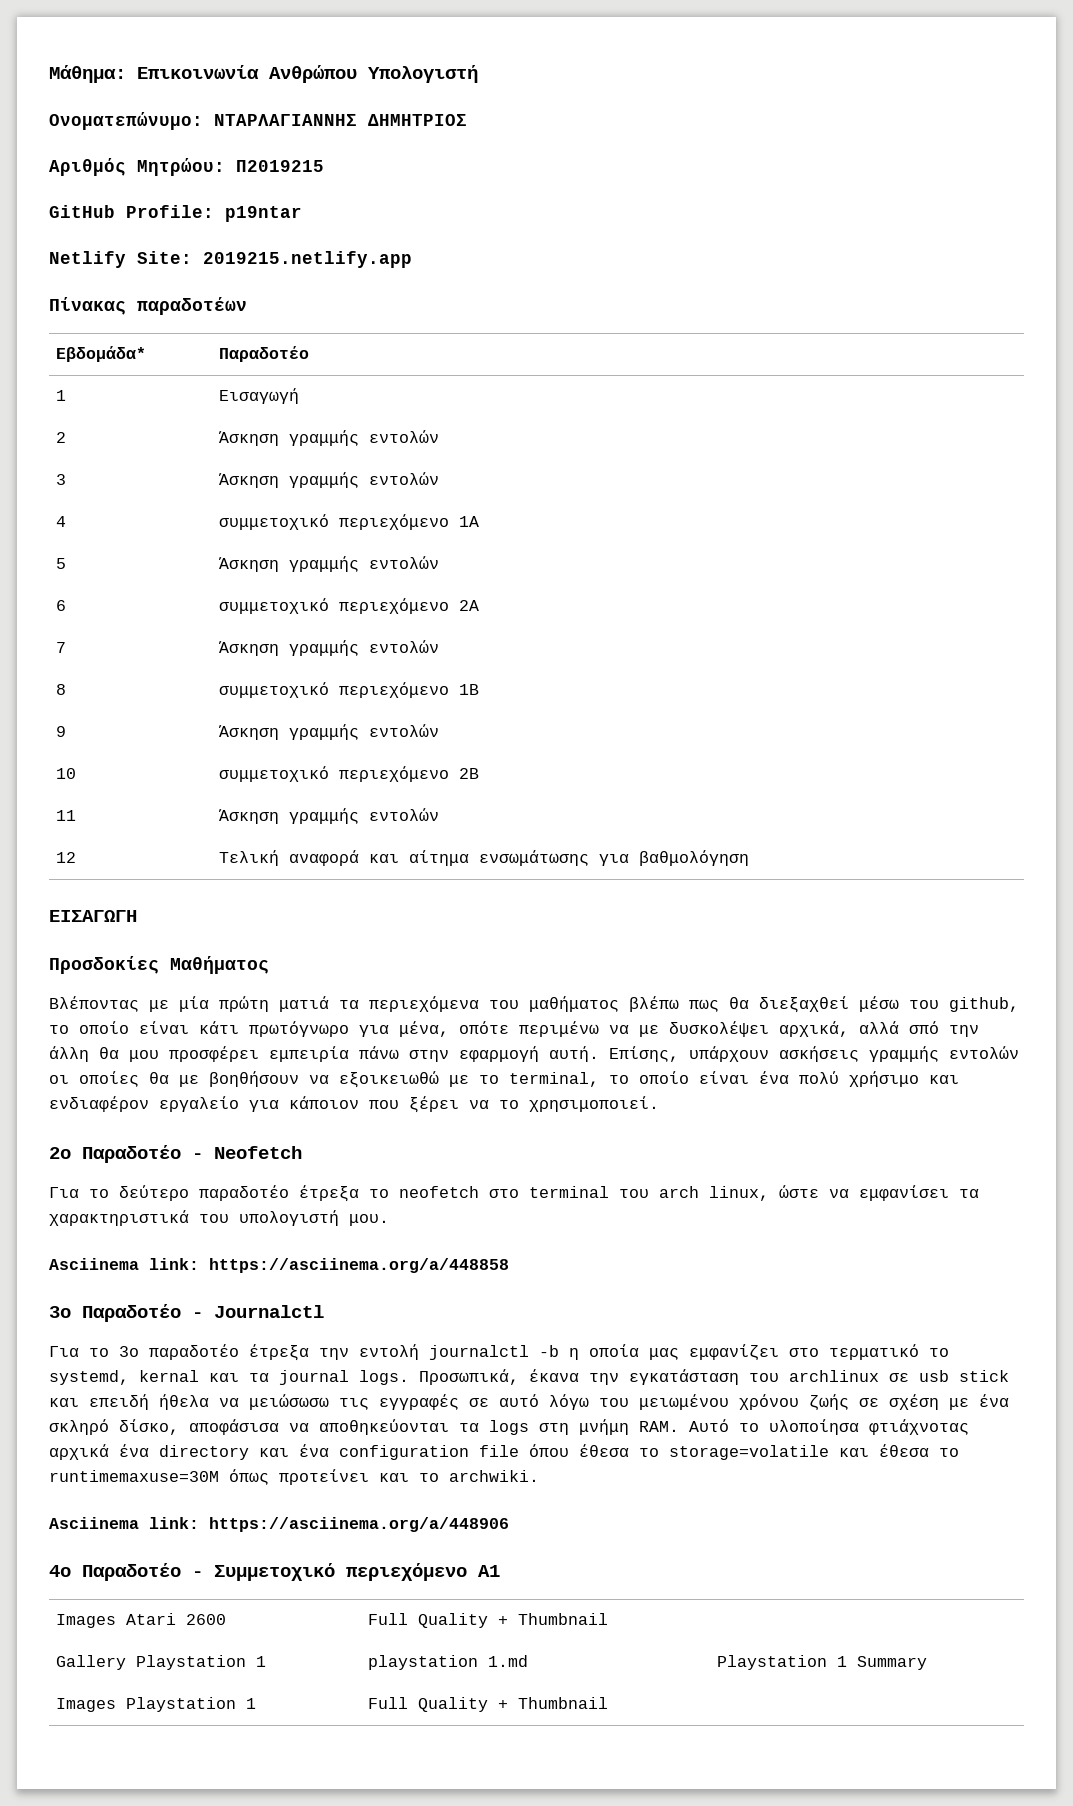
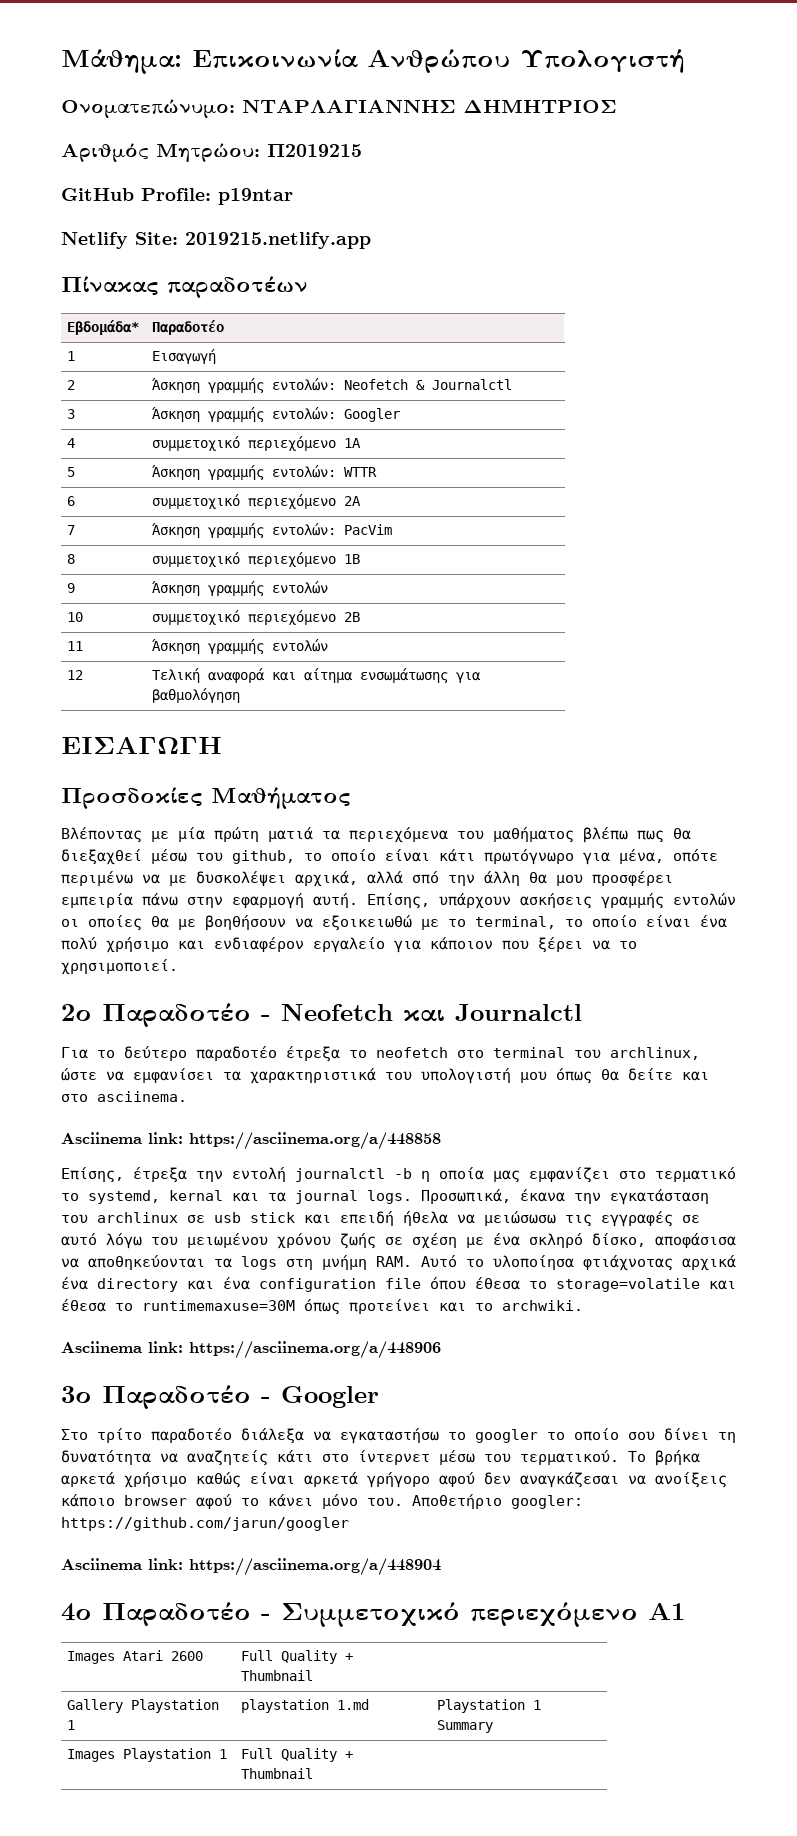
- 2 | Άσκηση γραμμής εντολών
+ 2 | Άσκηση γραμμής εντολών: Neofetch & Journalctl
- 3 | Άσκηση γραμμής εντολών
+ 3 | Άσκηση γραμμής εντολών: Googler
- 5 | Άσκηση γραμμής εντολών
+ 5 | Άσκηση γραμμής εντολών: WTTR
- 7 | Άσκηση γραμμής εντολών
+ 7 | Άσκηση γραμμής εντολών: PacVim
- 2ο Παραδοτέο - Neofetch
+ 2ο Παραδοτέο - Neofetch και Journalctl
- Για το δεύτερο παραδοτέο έτρεξα το neofetch στο terminal του arch linux, ώστε να εμφανίσει τα χαρακτηριστικά του υπολογιστή μου.
+ Για το δεύτερο παραδοτέο έτρεξα το neofetch στο terminal του archlinux, ώστε να εμφανίσει τα χαρακτηριστικά του υπολογιστή μου όπως θα δείτε και στο asciinema.
  Asciinema link: https://asciinema.org/a/448858
- 3ο Παραδοτέο - Journalctl
- Για το 3ο παραδοτέο έτρεξα την εντολή journalctl -b η οποία μας εμφανίζει στο τερματικό το systemd, kernal και τα journal logs.
+ Επίσης, έτρεξα την εντολή journalctl -b η οποία μας εμφανίζει στο τερματικό το systemd, kernal και τα journal logs.
+ 3ο Παραδοτέο - Googler
+ Στο τρίτο παραδοτέο διάλεξα να εγκαταστήσω το googler το οποίο σου δίνει τη δυνατότητα να αναζητείς κάτι στο ίντερνετ μέσω του τερματικού. Το βρήκα αρκετά χρήσιμο καθώς είναι αρκετά γρήγορο αφού δεν αναγκάζεσαι να ανοίξεις κάποιο browser αφού το κάνει μόνο του. Αποθετήριο googler: https://github.com/jarun/googler
+ Asciinema link: https://asciinema.org/a/448904

